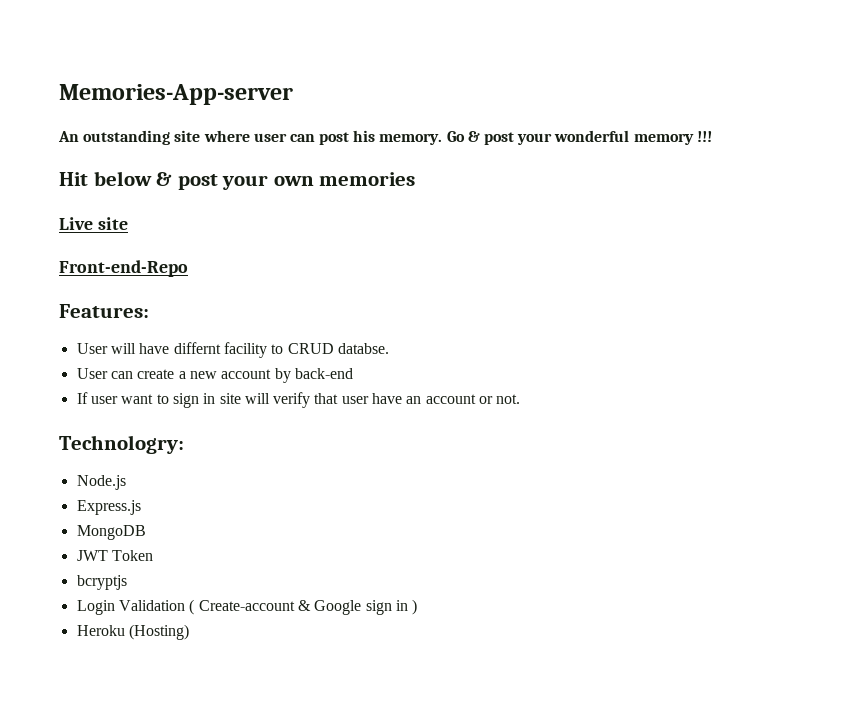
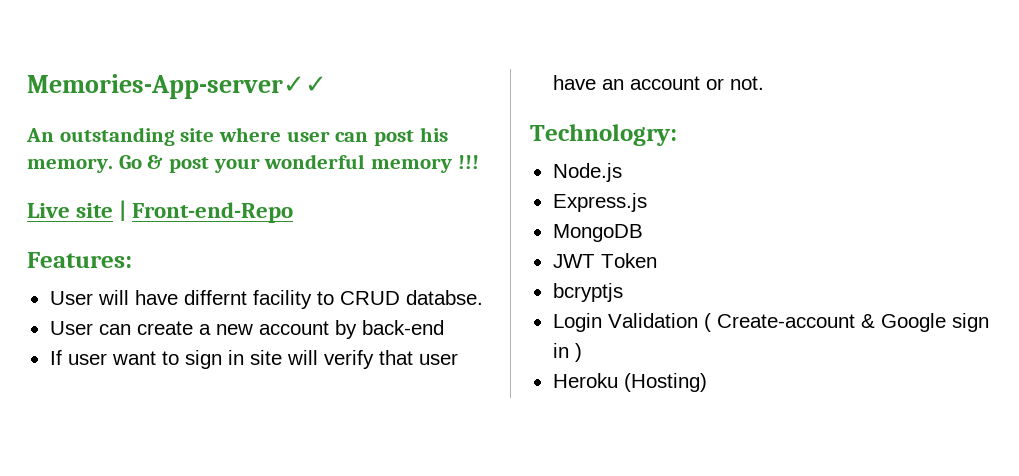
- Memories-App-server
+ Memories-App-server✓✓
- Hit below & post your own memories
- Live site
- Front-end-Repo
+ Live site | Front-end-Repo

